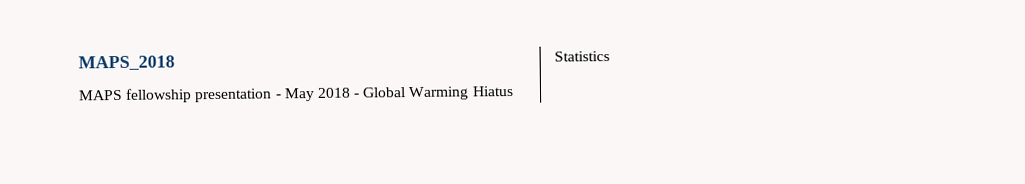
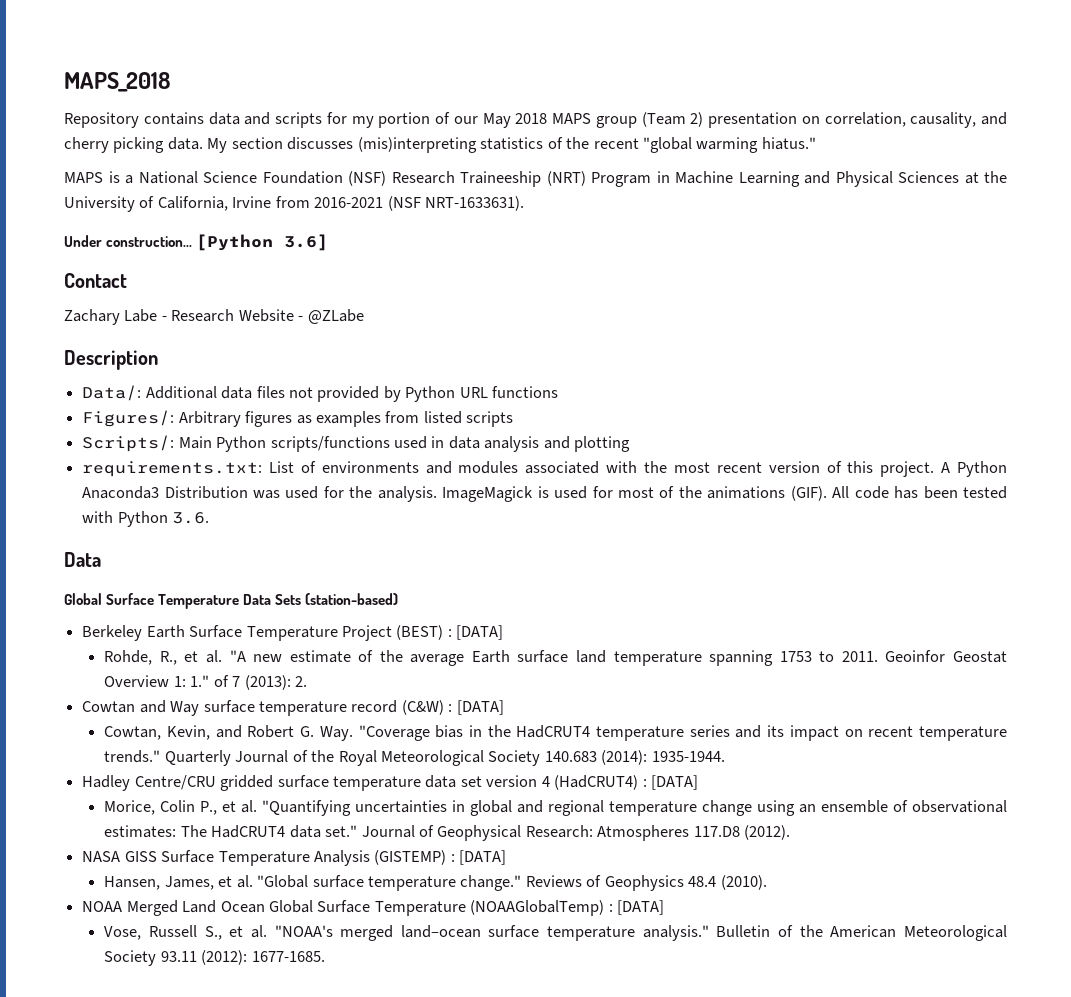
- MAPS fellowship presentation - May 2018 - Global Warming Hiatus Statistics
+ Repository contains data and scripts for my portion of our May 2018 MAPS group (Team 2) presentation on correlation, causality, and cherry picking data. My section discusses (mis)interpreting statistics of the recent "global warming hiatus."
+ MAPS is a National Science Foundation (NSF) Research Traineeship (NRT) Program in Machine Learning and Physical Sciences at the University of California, Irvine from 2016-2021 (NSF NRT-1633631).
+ Under construction... [Python 3.6]
+ Contact
+ Zachary Labe - Research Website - @ZLabe
+ Description
+ Data/: Additional data files not provided by Python URL functions
+ Figures/: Arbitrary figures as examples from listed scripts
+ Scripts/: Main Python scripts/functions used in data analysis and plotting
+ requirements.txt: List of environments and modules associated with the most recent version of this project. A Python Anaconda3 Distribution was used for the analysis. ImageMagick is used for most of the animations (GIF). All code has been tested with Python 3.6.
+ Data
+ Global Surface Temperature Data Sets (station-based)
+ Berkeley Earth Surface Temperature Project (BEST) : [DATA]
+ Rohde, R., et al. "A new estimate of the average Earth surface land temperature spanning 1753 to 2011. Geoinfor Geostat Overview 1: 1." of 7 (2013): 2.
+ Cowtan and Way surface temperature record (C&W) : [DATA]
+ Cowtan, Kevin, and Robert G. Way. "Coverage bias in the HadCRUT4 temperature series and its impact on recent temperature trends." Quarterly Journal of the Royal Meteorological Society 140.683 (2014): 1935-1944.
+ Hadley Centre/CRU gridded surface temperature data set version 4 (HadCRUT4) : [DATA]
+ Morice, Colin P., et al. "Quantifying uncertainties in global and regional temperature change using an ensemble of observational estimates: The HadCRUT4 data set." Journal of Geophysical Research: Atmospheres 117.D8 (2012).
+ NASA GISS Surface Temperature Analysis (GISTEMP) : [DATA]
+ Hansen, James, et al. "Global surface temperature change." Reviews of Geophysics 48.4 (2010).
+ NOAA Merged Land Ocean Global Surface Temperature (NOAAGlobalTemp) : [DATA]
+ Vose, Russell S., et al. "NOAA's merged land–ocean surface temperature analysis." Bulletin of the American Meteorological Society 93.11 (2012): 1677-1685.

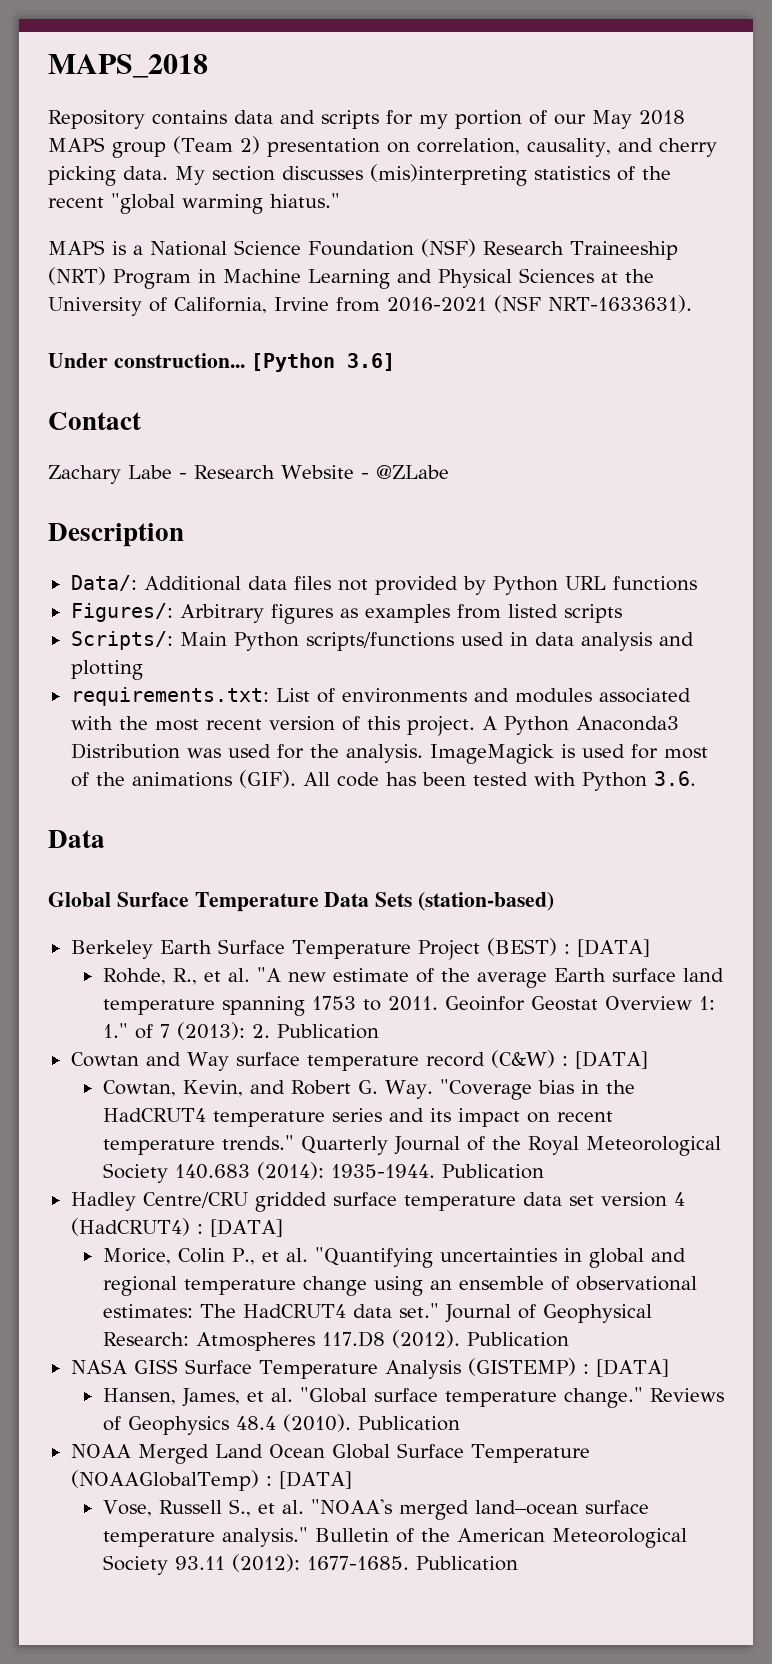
- Geoinfor Geostat Overview 1: 1." of 7 (2013): 2.
+ Geoinfor Geostat Overview 1: 1." of 7 (2013): 2. Publication
- Quarterly Journal of the Royal Meteorological Society 140.683 (2014): 1935-1944.
+ Quarterly Journal of the Royal Meteorological Society 140.683 (2014): 1935-1944. Publication
- Journal of Geophysical Research: Atmospheres 117.D8 (2012).
+ Journal of Geophysical Research: Atmospheres 117.D8 (2012). Publication
- Reviews of Geophysics 48.4 (2010).
+ Reviews of Geophysics 48.4 (2010). Publication
- Bulletin of the American Meteorological Society 93.11 (2012): 1677-1685.
+ Bulletin of the American Meteorological Society 93.11 (2012): 1677-1685. Publication

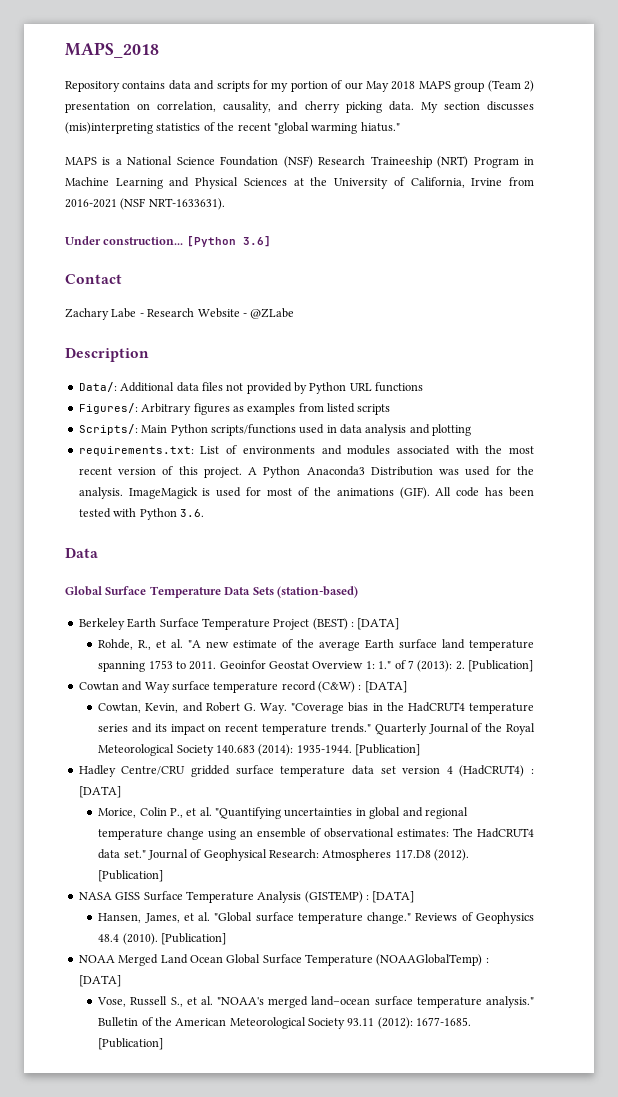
- Geoinfor Geostat Overview 1: 1." of 7 (2013): 2. Publication
+ Geoinfor Geostat Overview 1: 1." of 7 (2013): 2. [Publication]
- Quarterly Journal of the Royal Meteorological Society 140.683 (2014): 1935-1944. Publication
+ Quarterly Journal of the Royal Meteorological Society 140.683 (2014): 1935-1944. [Publication]
- Journal of Geophysical Research: Atmospheres 117.D8 (2012). Publication
+ Journal of Geophysical Research: Atmospheres 117.D8 (2012). [Publication]
- Reviews of Geophysics 48.4 (2010). Publication
+ Reviews of Geophysics 48.4 (2010). [Publication]
- Bulletin of the American Meteorological Society 93.11 (2012): 1677-1685. Publication
+ Bulletin of the American Meteorological Society 93.11 (2012): 1677-1685. [Publication]

